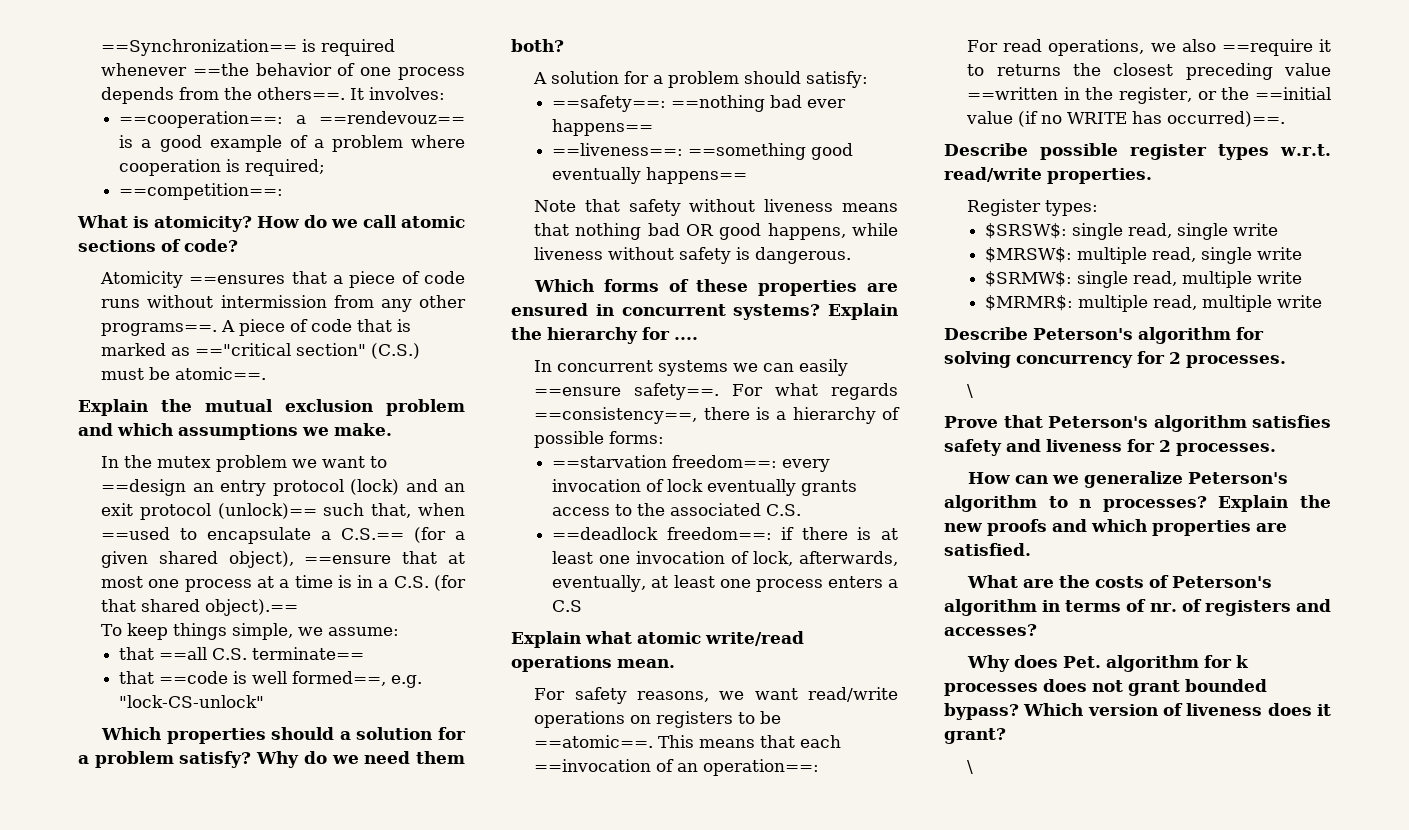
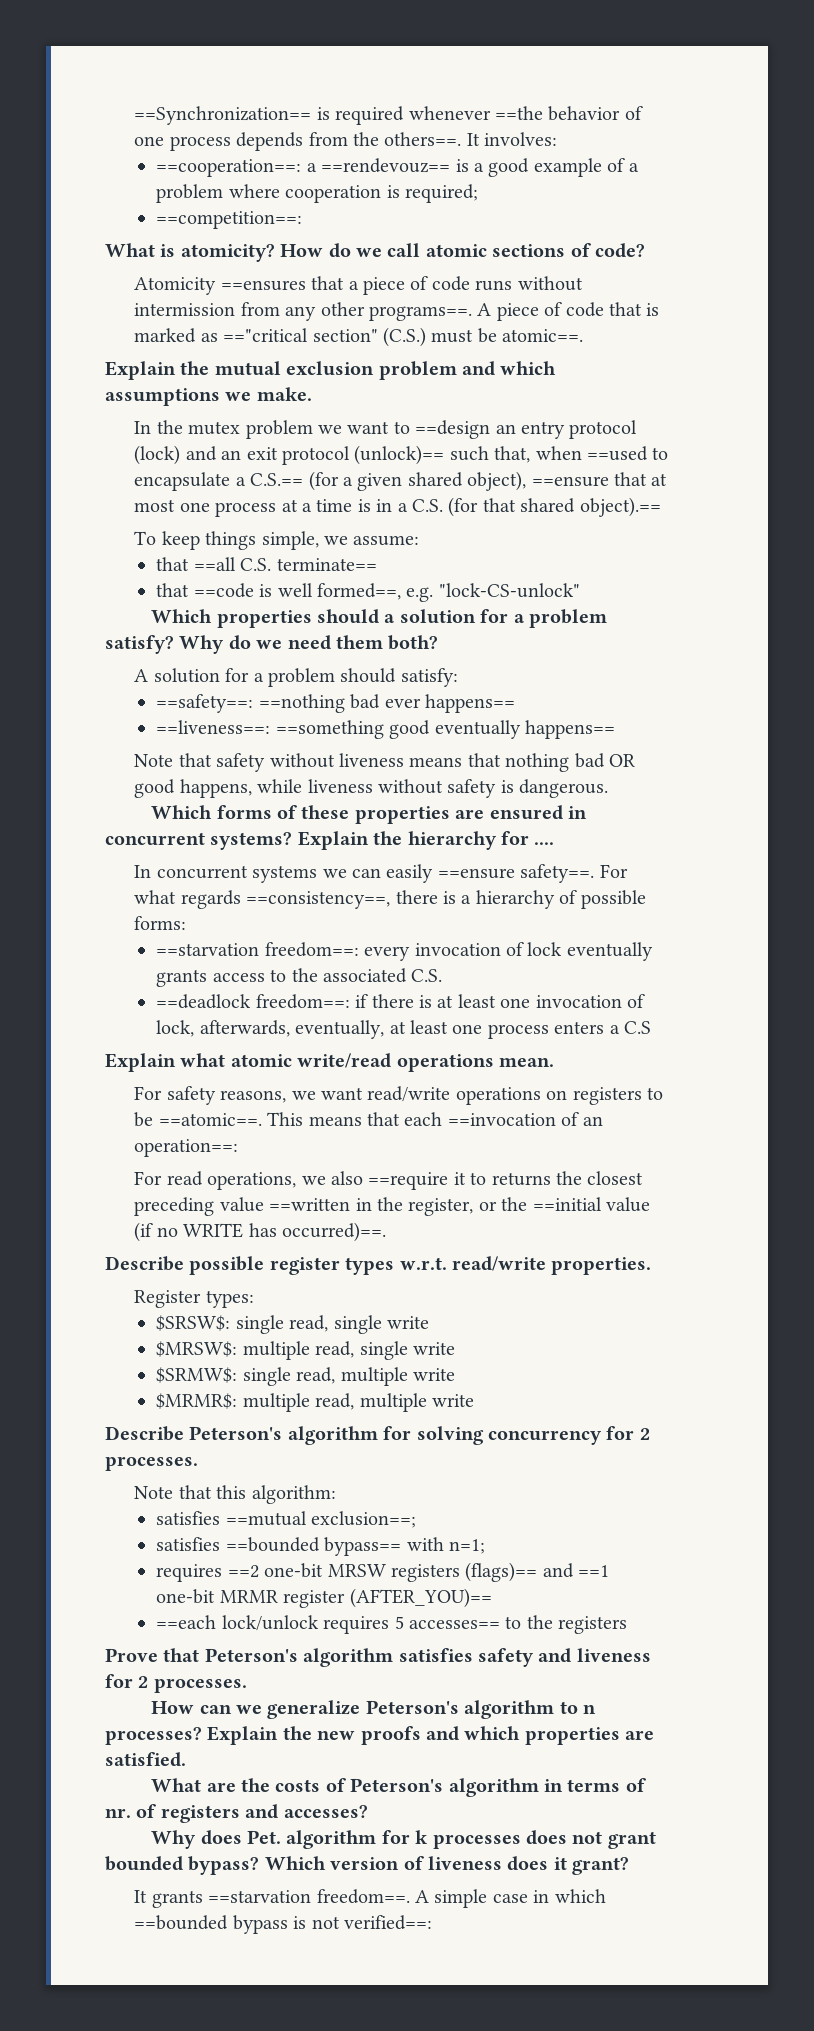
  Describe Peterson's algorithm for solving concurrency for 2 processes.
- \
+ Note that this algorithm:
+ satisfies ==mutual exclusion==;
+ satisfies ==bounded bypass== with n=1;
+ requires ==2 one-bit MRSW registers (flags)== and ==1 one-bit MRMR register (AFTER_YOU)==
+ ==each lock/unlock requires 5 accesses== to the registers
  Which version of liveness does it grant?
- \
+ It grants ==starvation freedom==. A simple case in which ==bounded bypass is not verified==:

